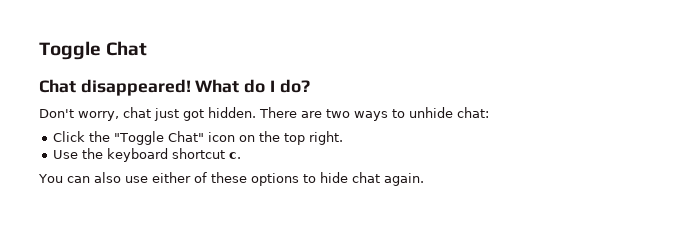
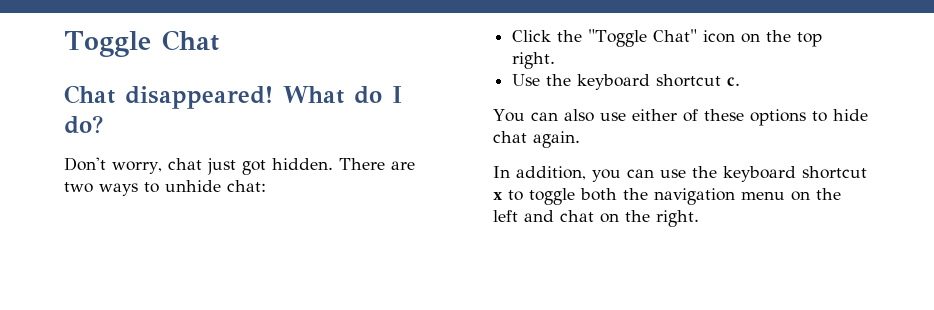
+ In addition, you can use the keyboard shortcut x to toggle both the navigation menu on the left and chat on the right.

